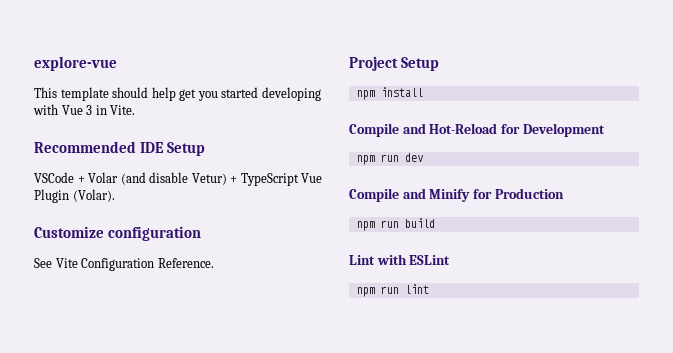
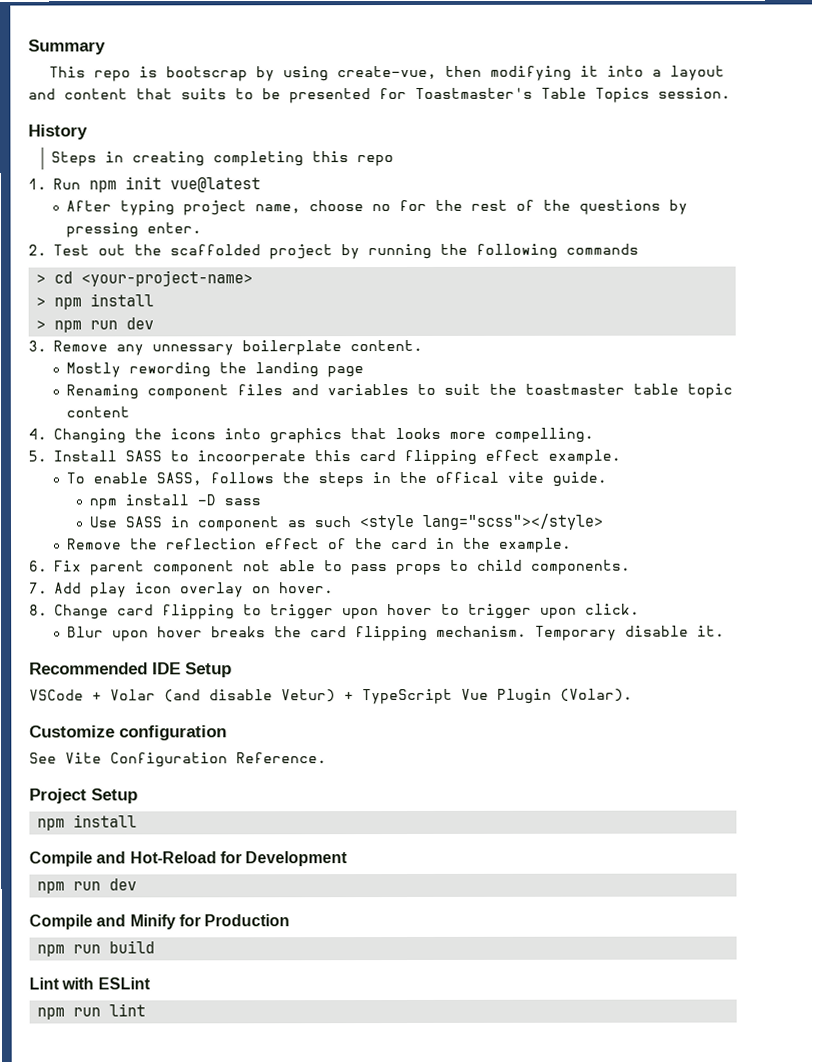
- explore-vue
+ Summary
- This template should help get you started developing with Vue 3 in Vite.
+ This repo is bootscrap by using create-vue, then modifying it into a layout and content that suits to be presented for Toastmaster's Table Topics session.
+ History
+ Steps in creating completing this repo
+ 1. Run npm init vue@latest
+ After typing project name, choose no for the rest of the questions by pressing enter.
+ 2. Test out the scaffolded project by running the following commands
+ > cd <your-project-name>
+ > npm install
+ > npm run dev
+ 3. Remove any unnessary boilerplate content.
+ Mostly rewording the landing page
+ Renaming component files and variables to suit the toastmaster table topic content
+ 4. Changing the icons into graphics that looks more compelling.
+ 5. Install SASS to incoorperate this card flipping effect example.
+ To enable SASS, follows the steps in the offical vite guide.
+ npm install -D sass
+ Use SASS in component as such <style lang="scss"></style>
+ Remove the reflection effect of the card in the example.
+ 6. Fix parent component not able to pass props to child components.
+ 7. Add play icon overlay on hover.
+ 8. Change card flipping to trigger upon hover to trigger upon click.
+ Blur upon hover breaks the card flipping mechanism. Temporary disable it.

